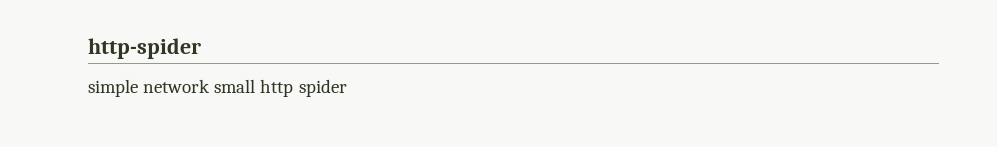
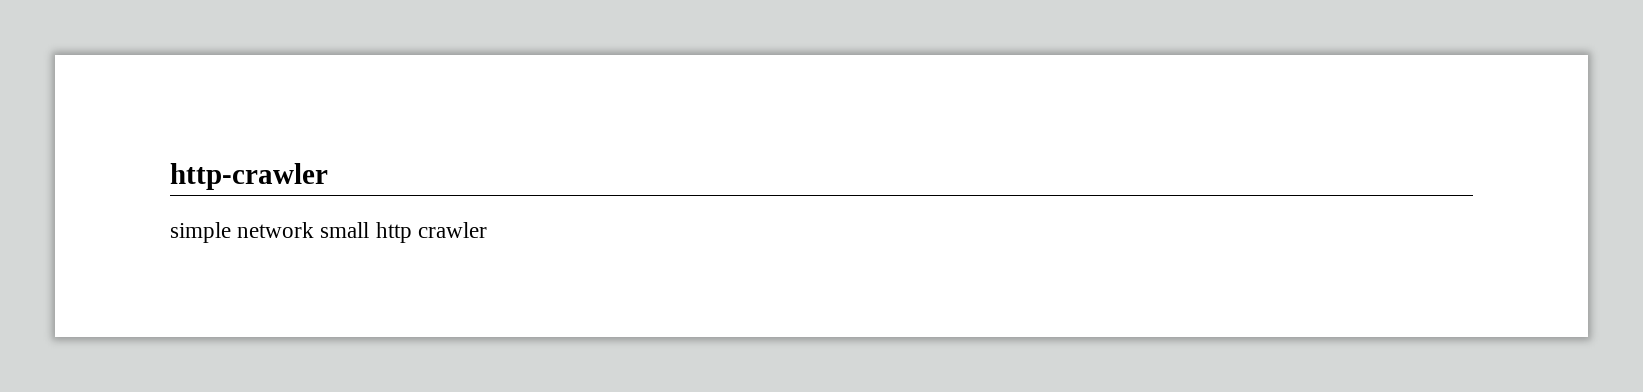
- http-spider
+ http-crawler
- simple network small http spider
+ simple network small http crawler

